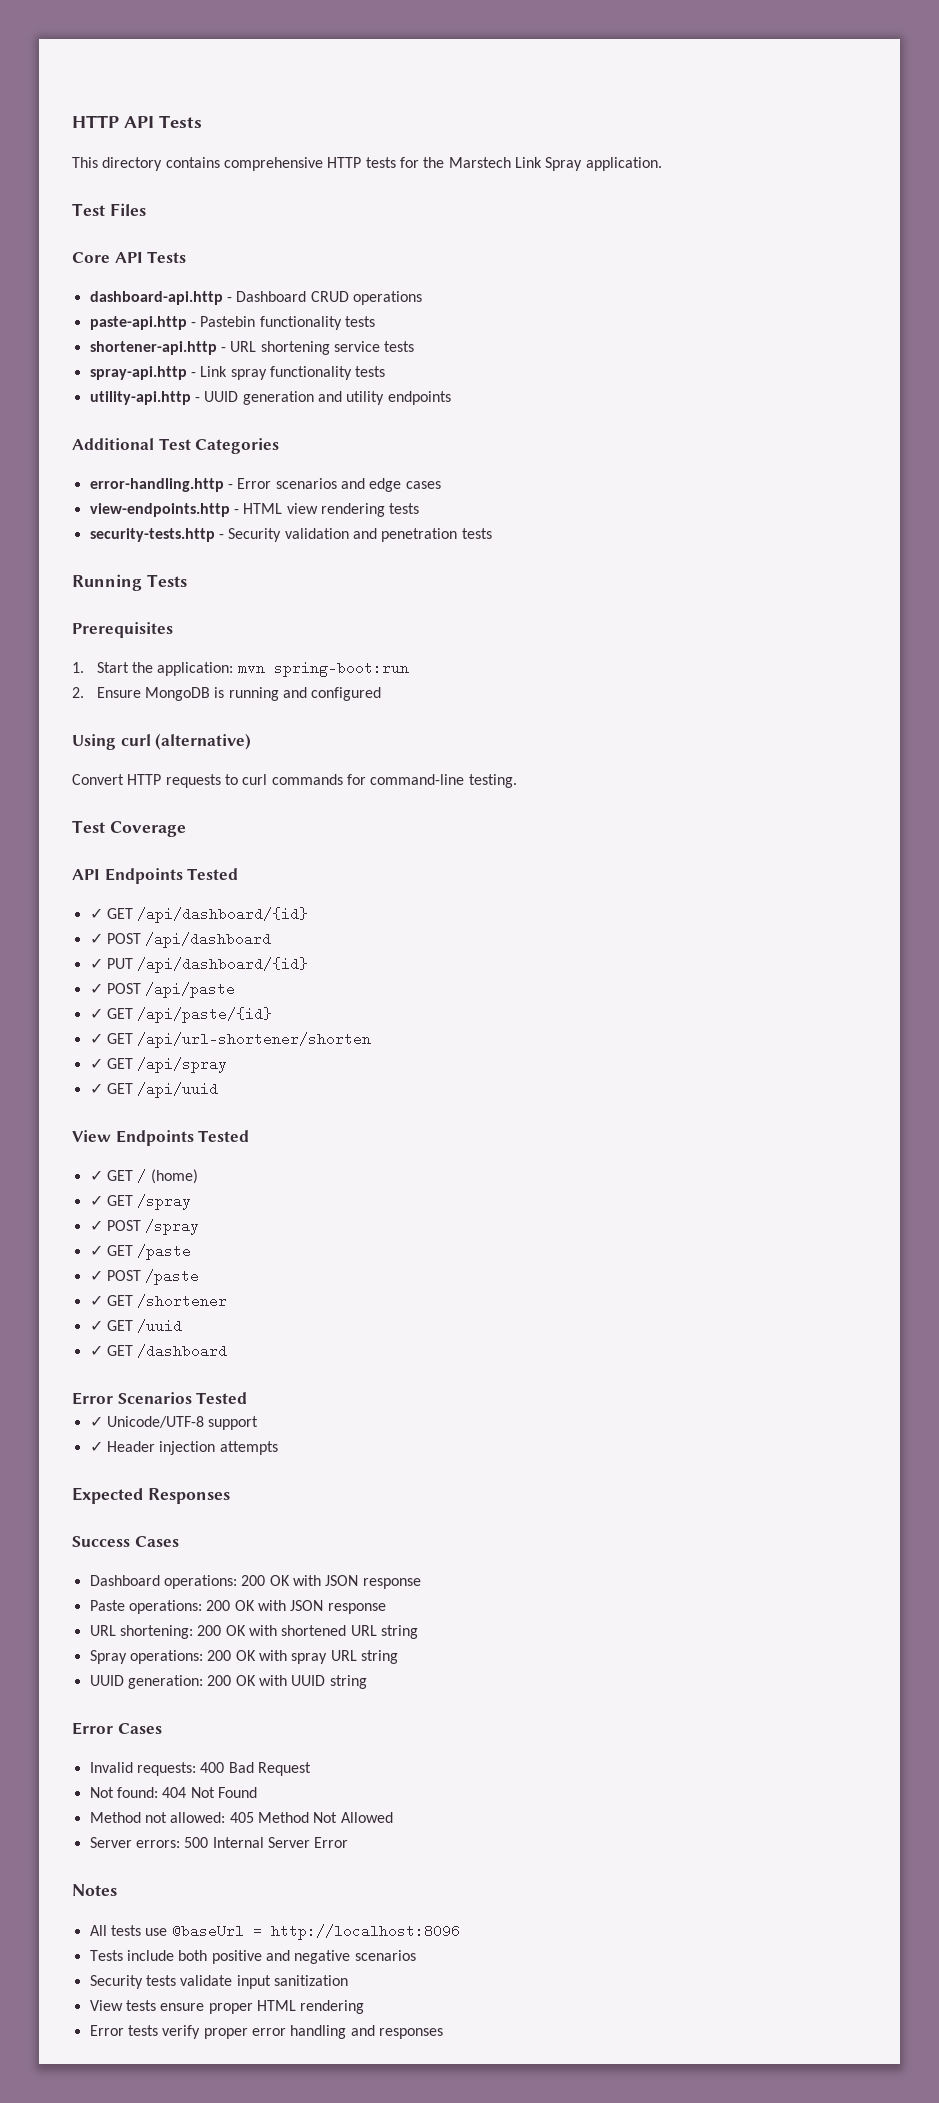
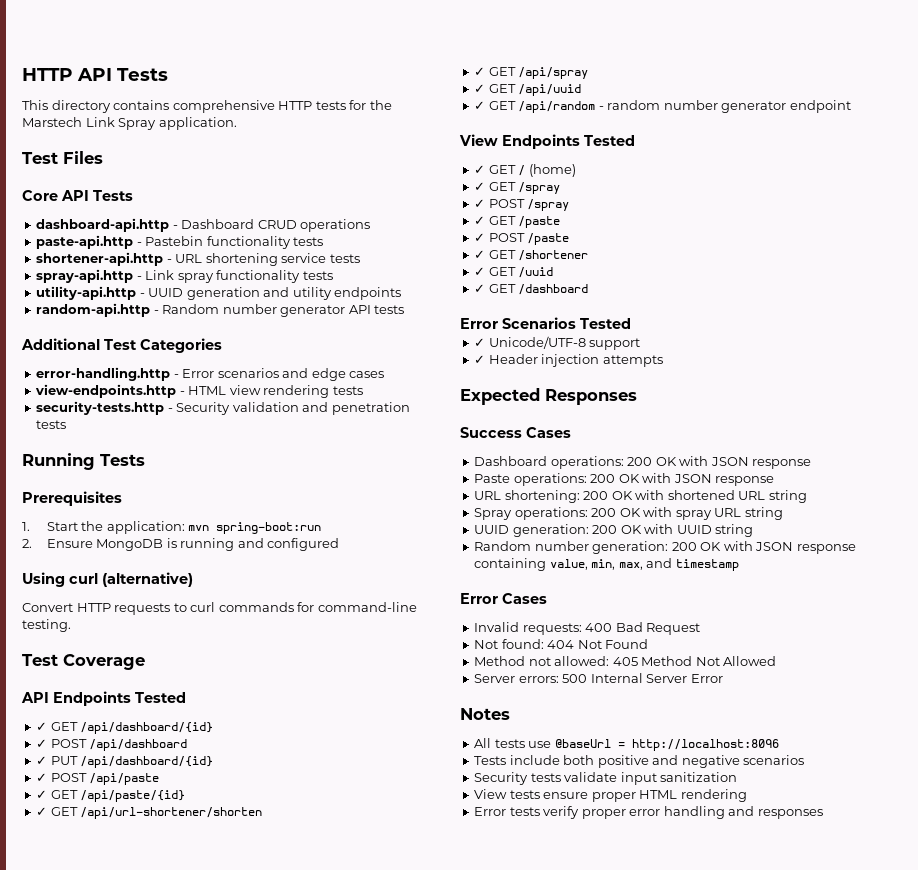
+ random-api.http - Random number generator API tests
+ ✓ GET /api/random - random number generator endpoint
+ Random number generation: 200 OK with JSON response containing value, min, max, and timestamp

